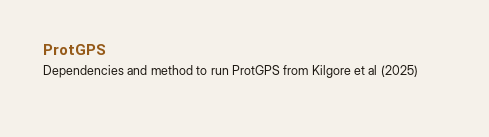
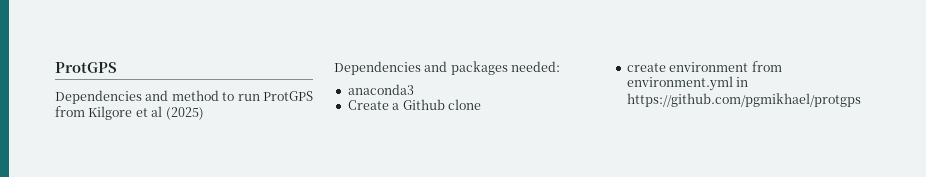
+ Dependencies and packages needed:
+ anaconda3
+ Create a Github clone
+ create environment from environment.yml in https://github.com/pgmikhael/protgps

